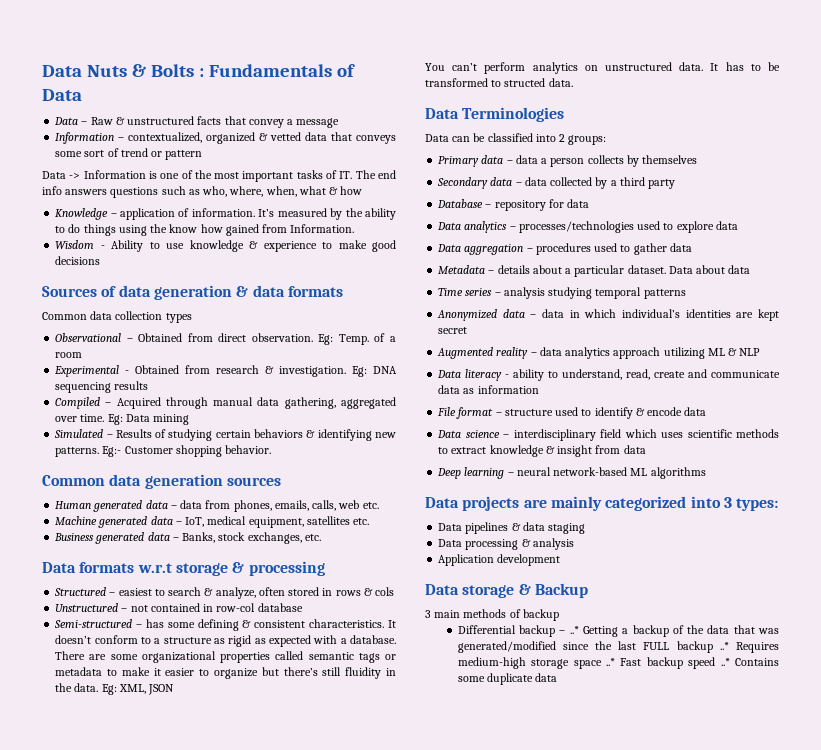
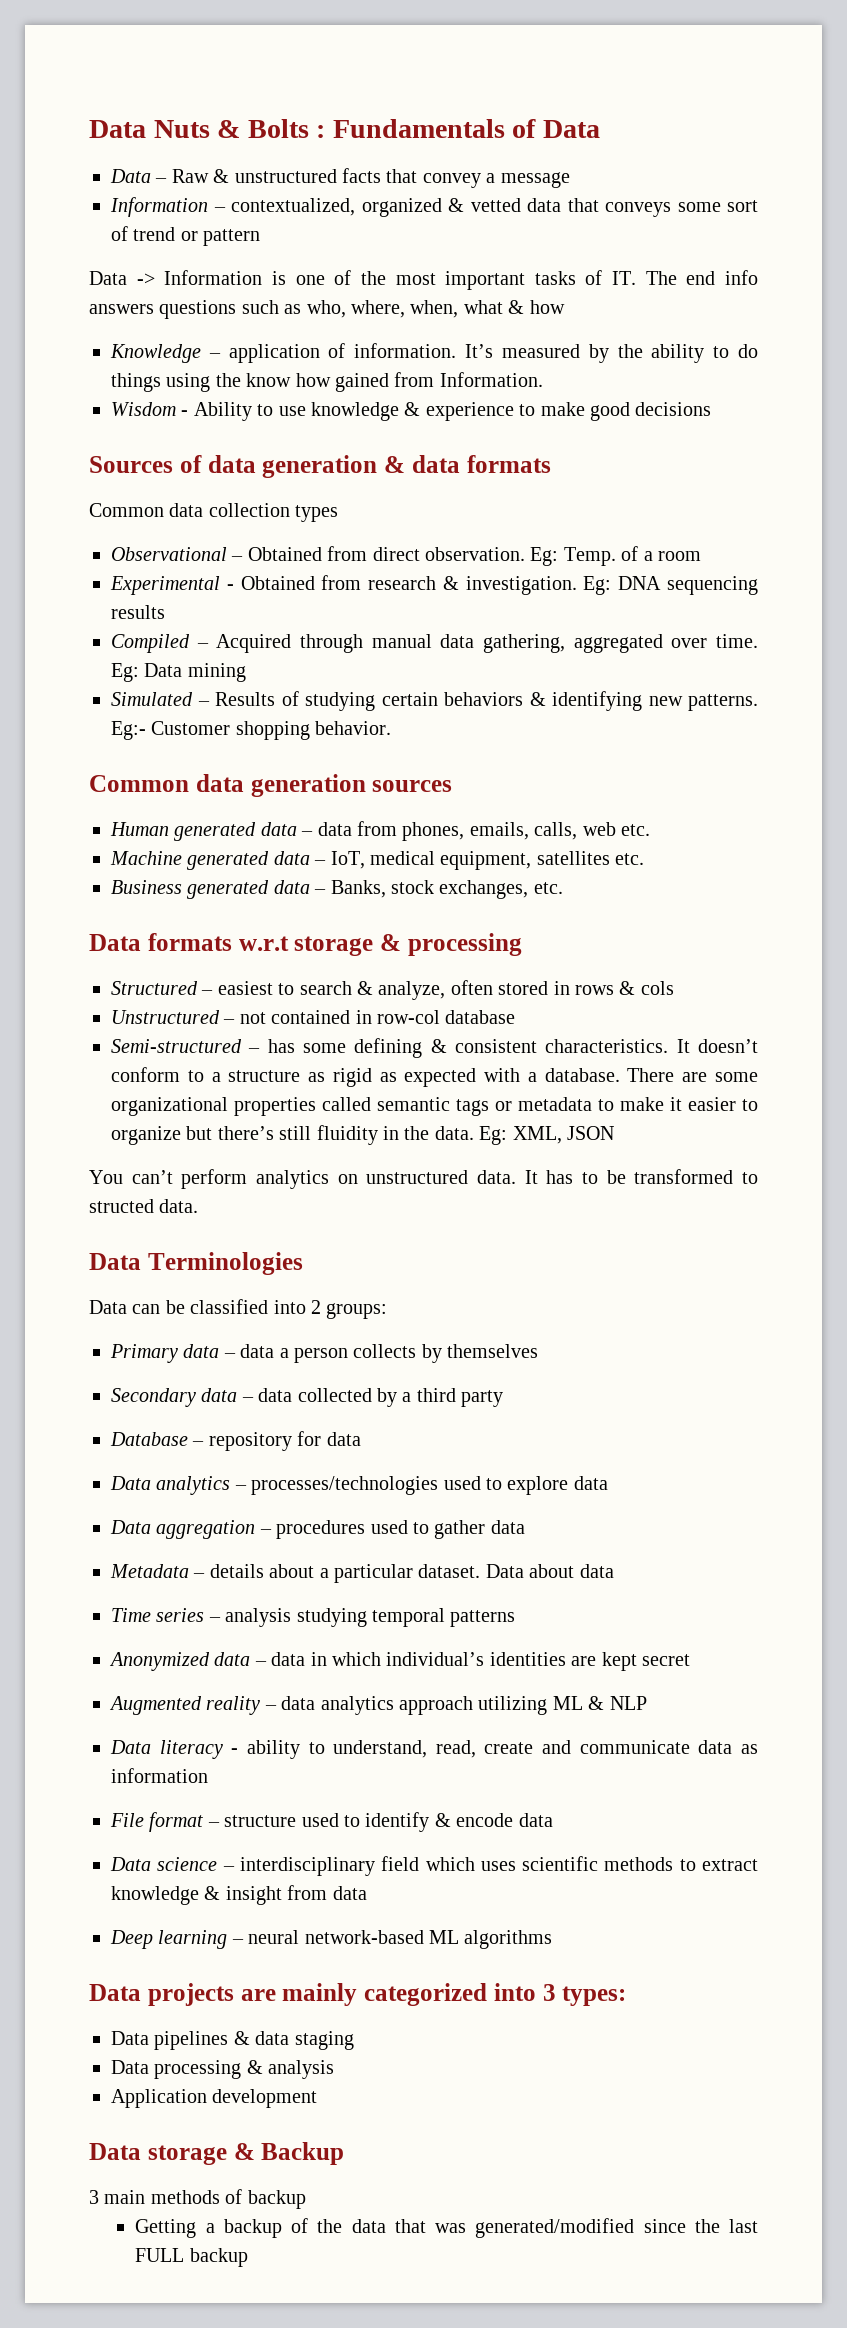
- Differential backup – ..* Getting a backup of the data that was generated/modified since the last FULL backup ..* Requires medium-high storage space ..* Fast backup speed ..* Contains some duplicate data
+ Getting a backup of the data that was generated/modified since the last FULL backup

